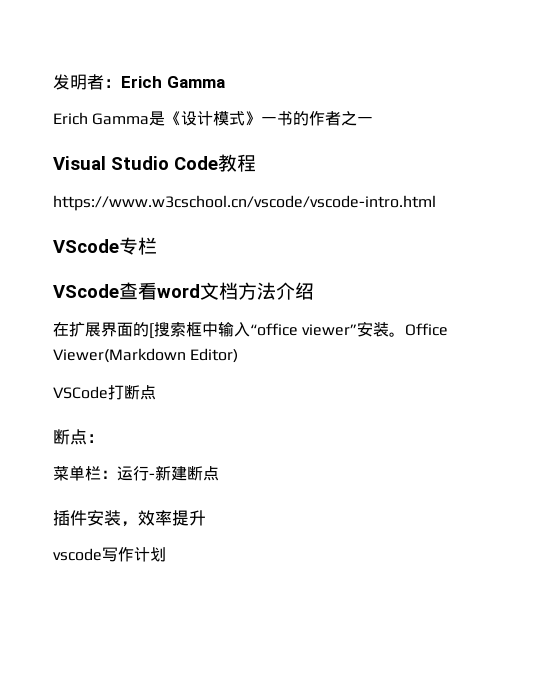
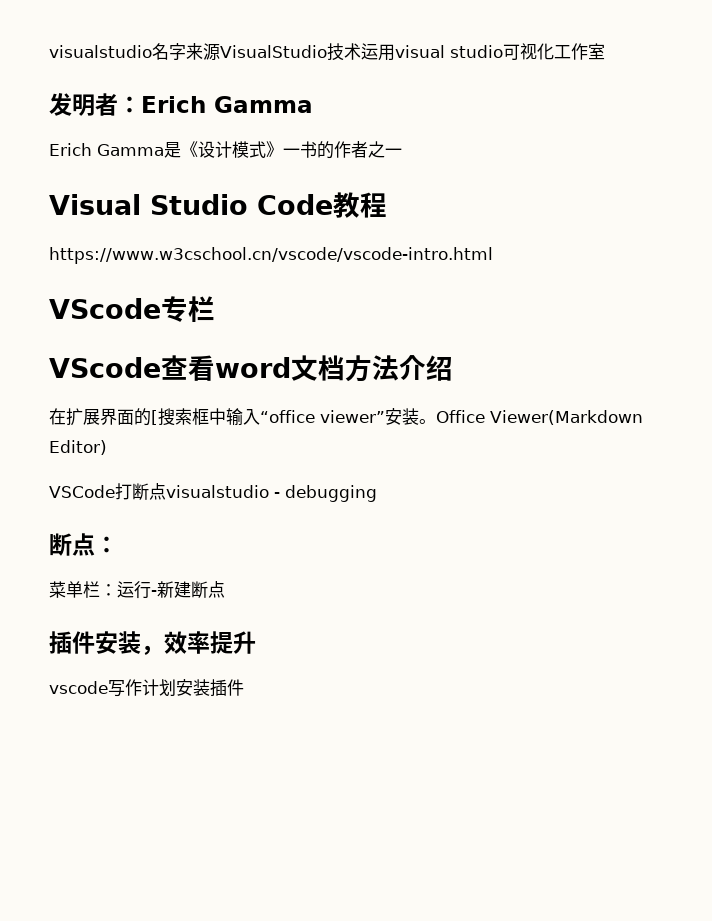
+ visualstudio名字来源VisualStudio技术运用visual studio可视化工作室
- VSCode打断点
+ VSCode打断点visualstudio - debugging
- vscode写作计划
+ vscode写作计划安装插件

